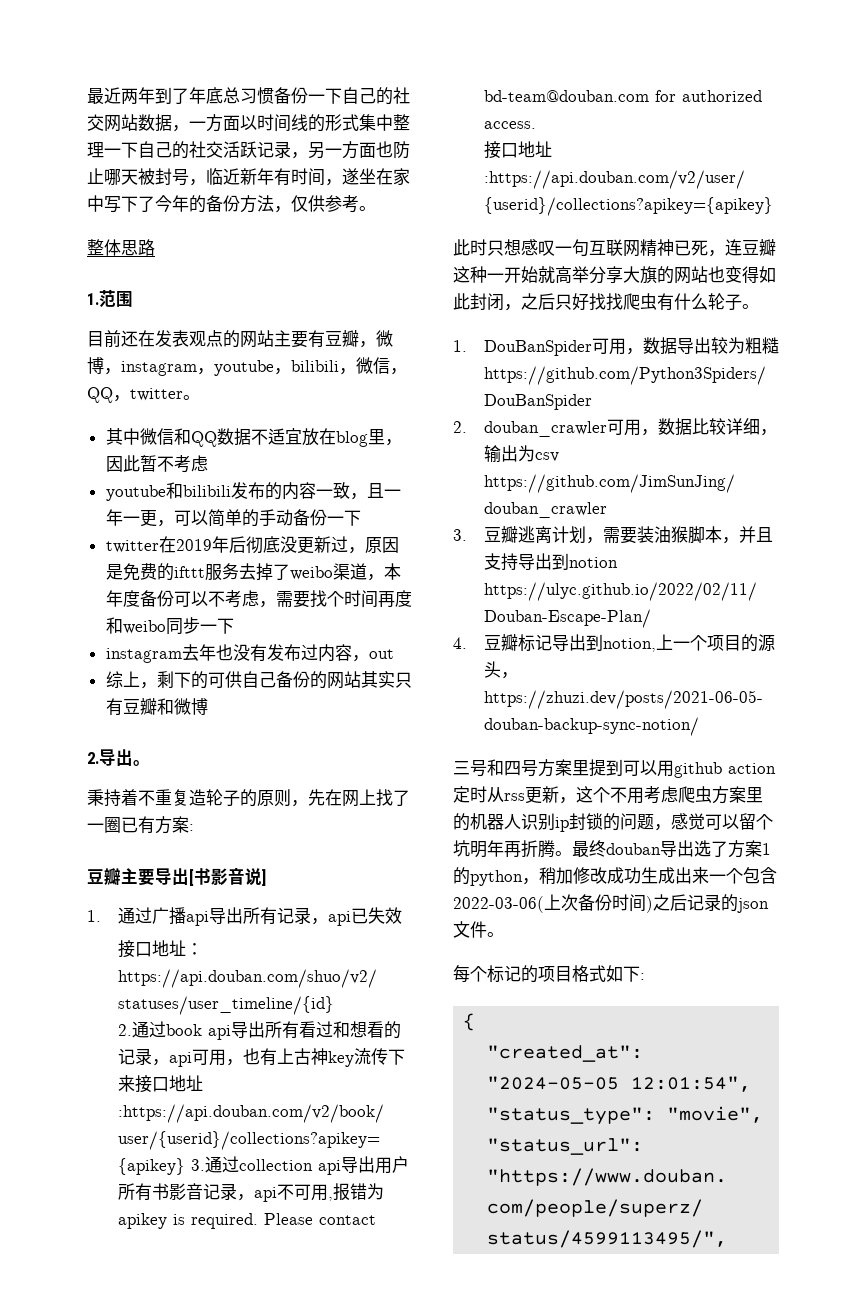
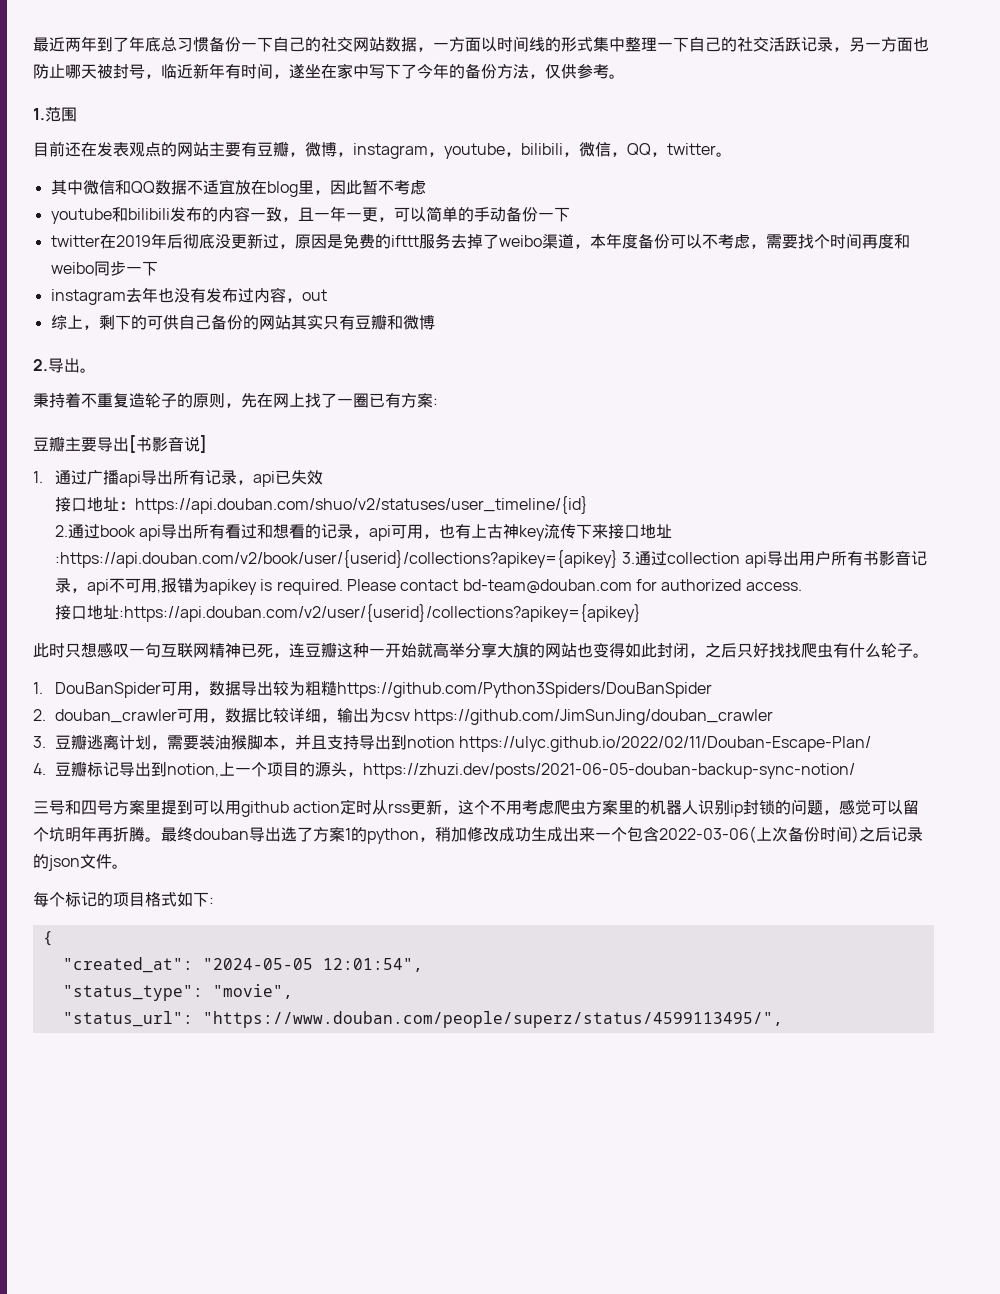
- 整体思路

